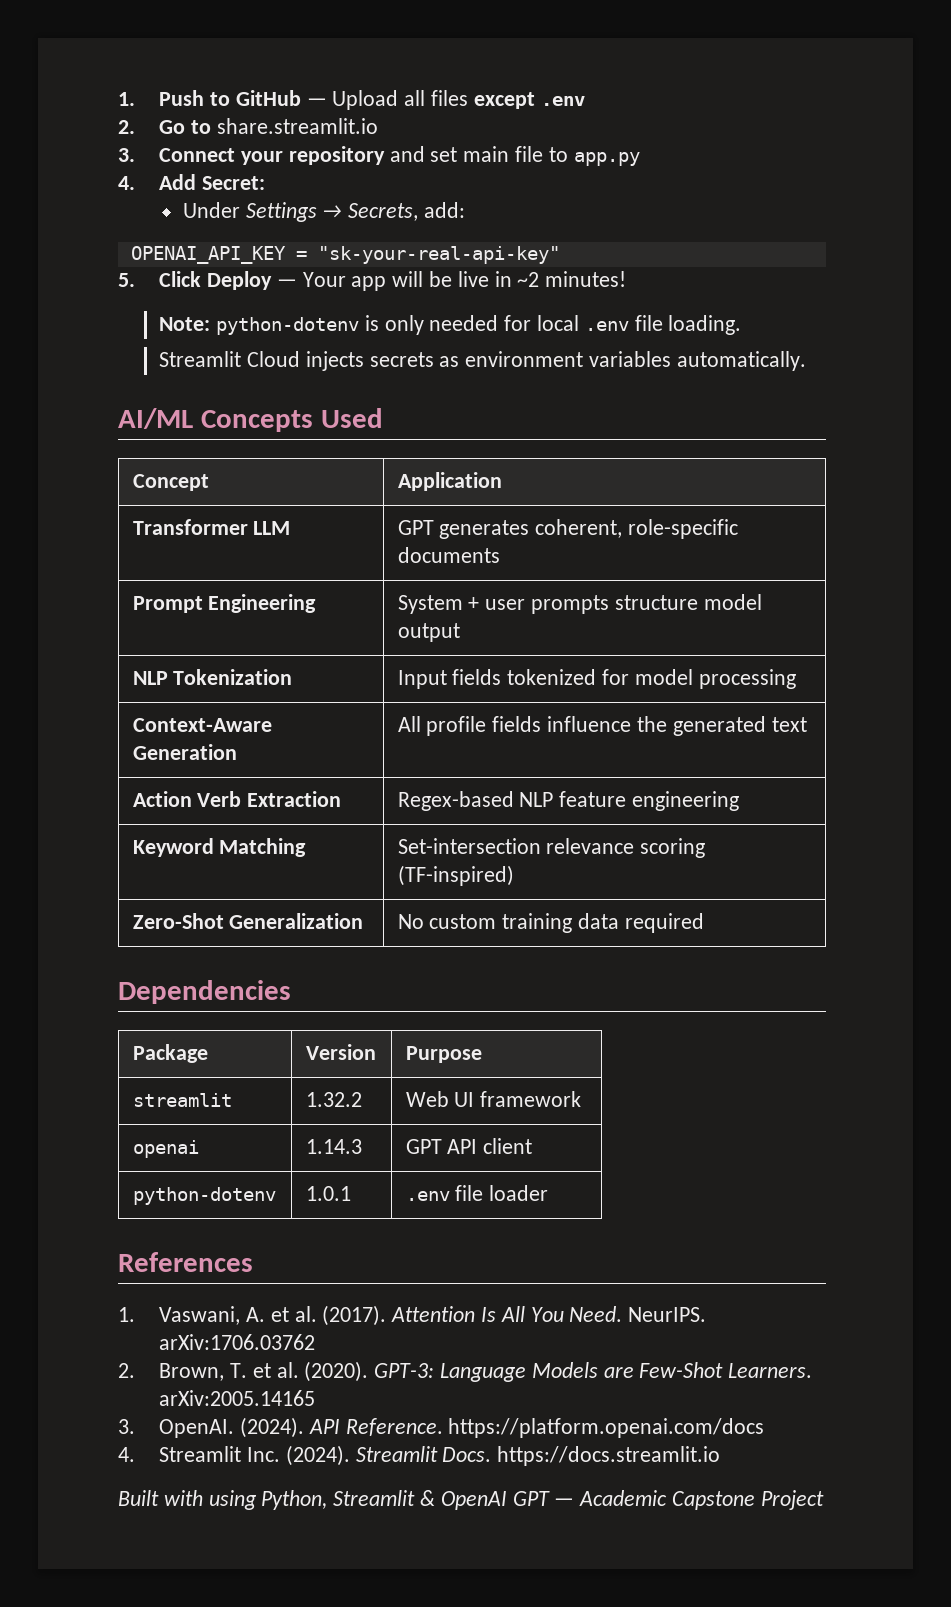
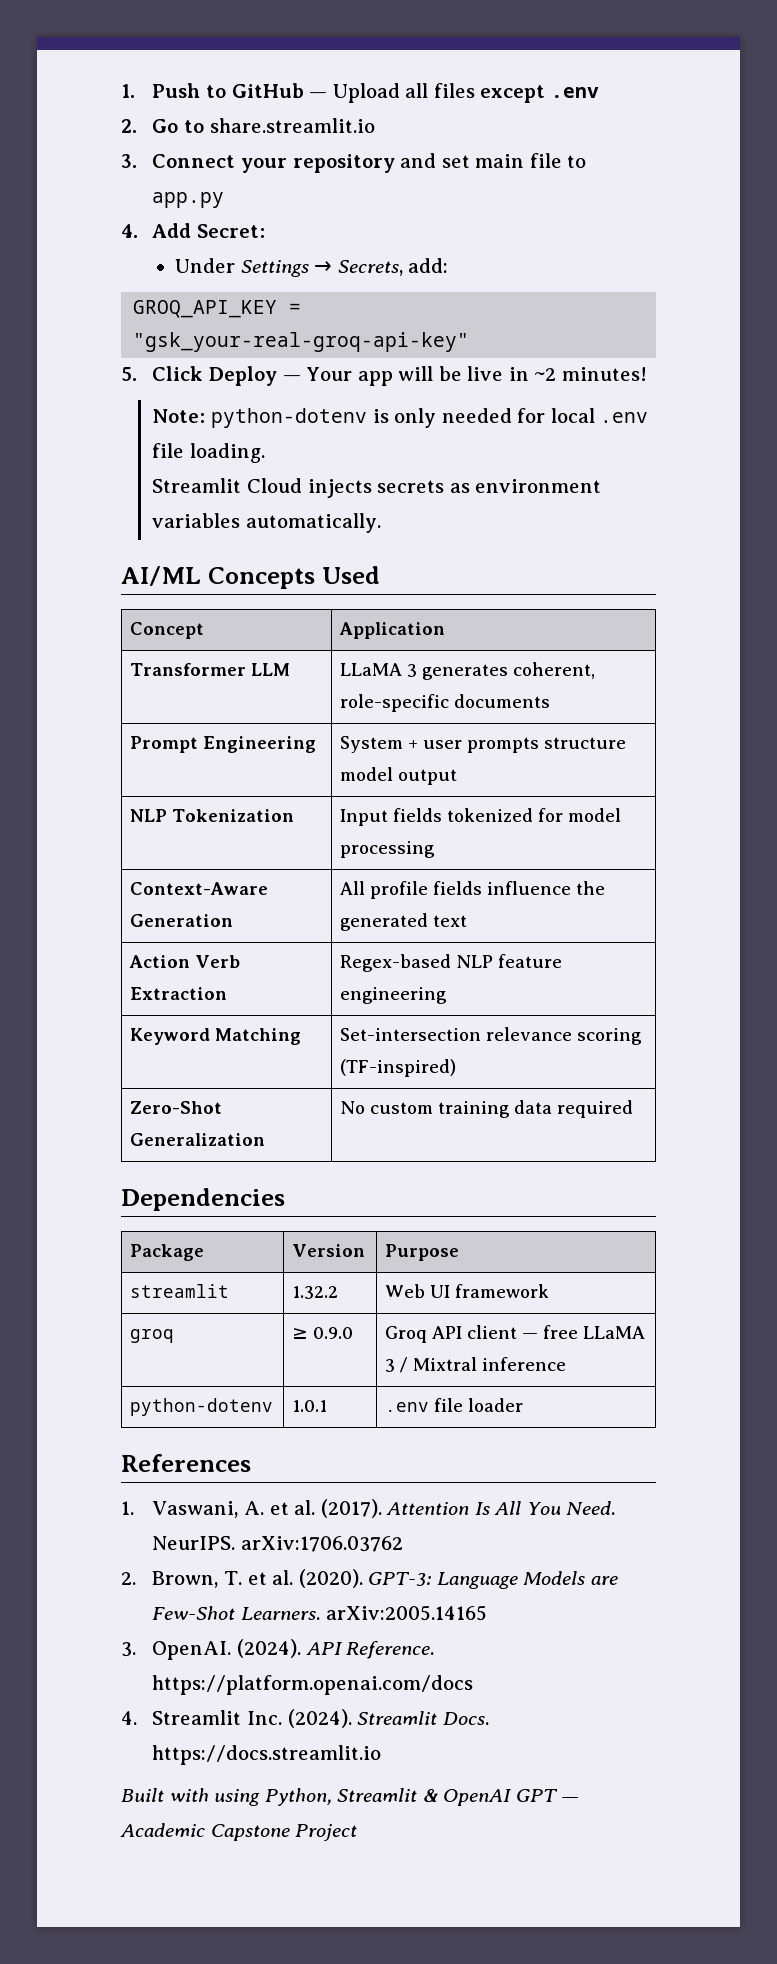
- OPENAI_API_KEY = "sk-your-real-api-key"
+ GROQ_API_KEY = "gsk_your-real-groq-api-key"
- Transformer LLM | GPT generates coherent, role-specific documents
+ Transformer LLM | LLaMA 3 generates coherent, role-specific documents
- openai | 1.14.3 | GPT API client
+ groq | ≥ 0.9.0 | Groq API client — free LLaMA 3 / Mixtral inference

